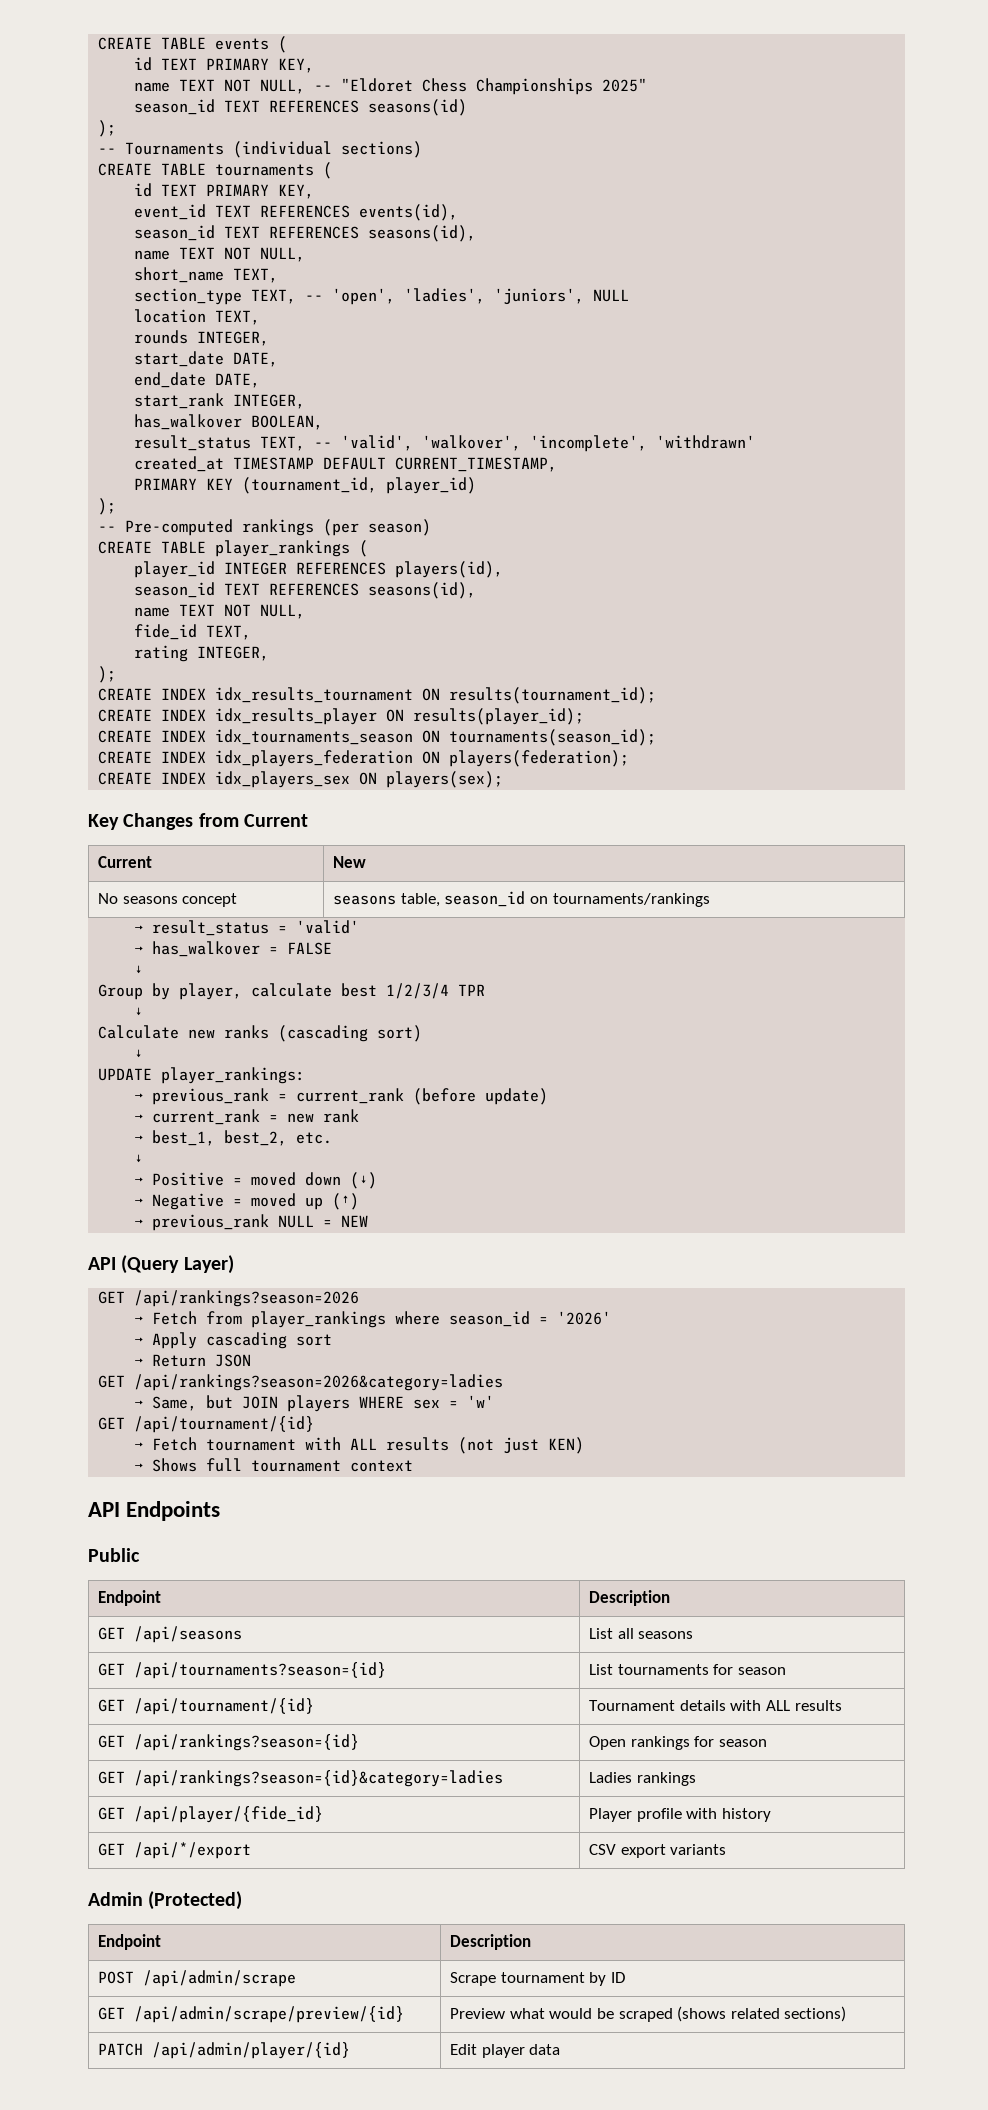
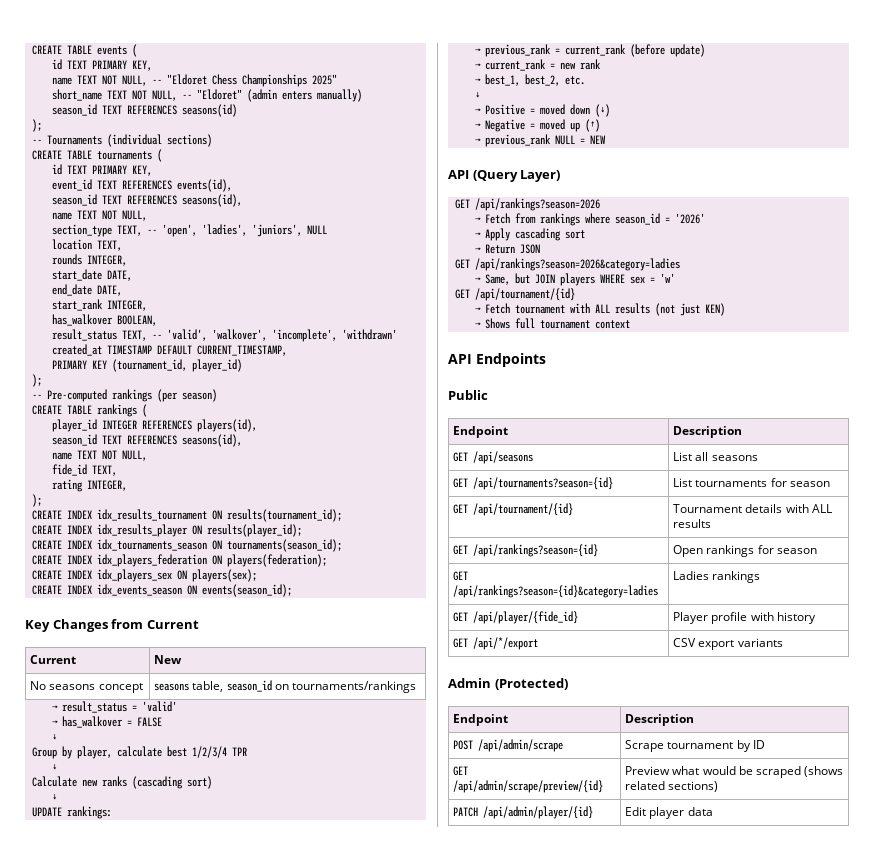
+ short_name TEXT NOT NULL, -- "Eldoret" (admin enters manually)
- short_name TEXT,
- CREATE TABLE player_rankings (
+ CREATE TABLE rankings (
+ CREATE INDEX idx_events_season ON events(season_id);
- UPDATE player_rankings:
+ UPDATE rankings:
- → Fetch from player_rankings where season_id = '2026'
+ → Fetch from rankings where season_id = '2026'

